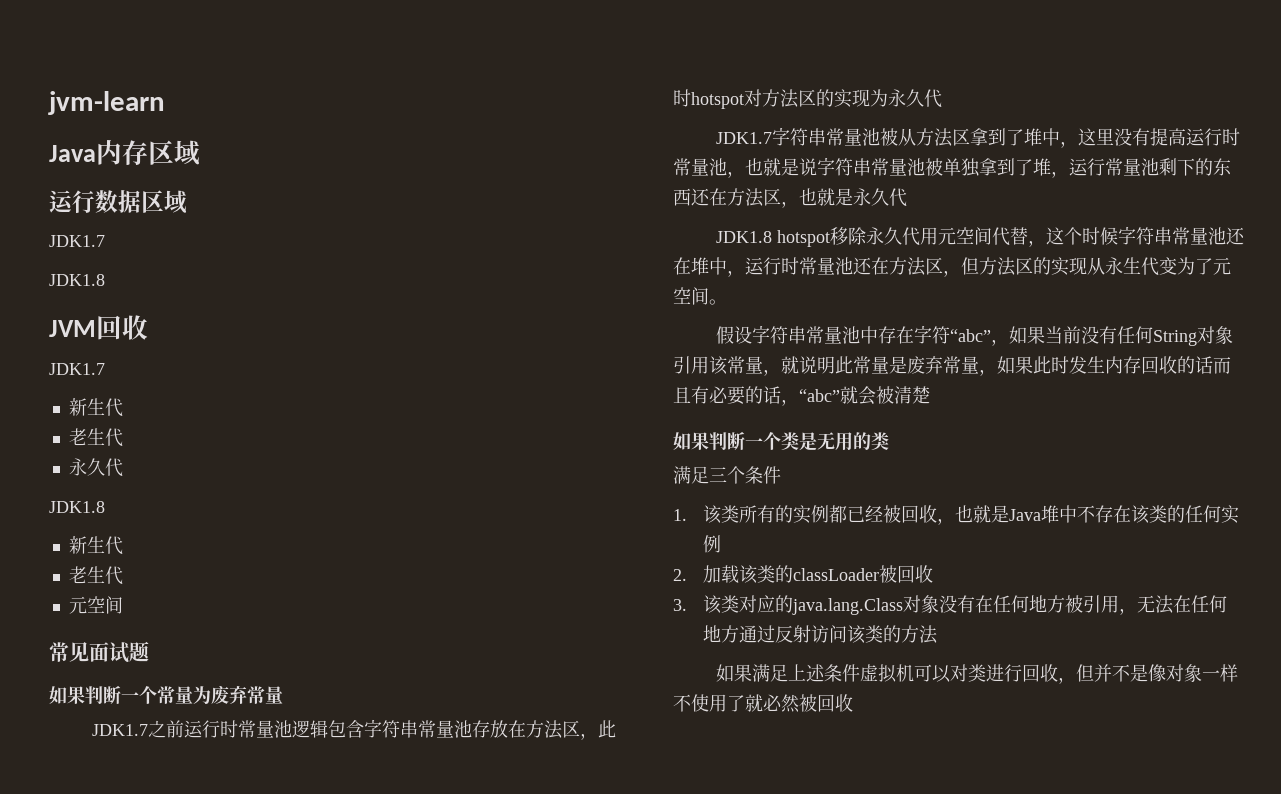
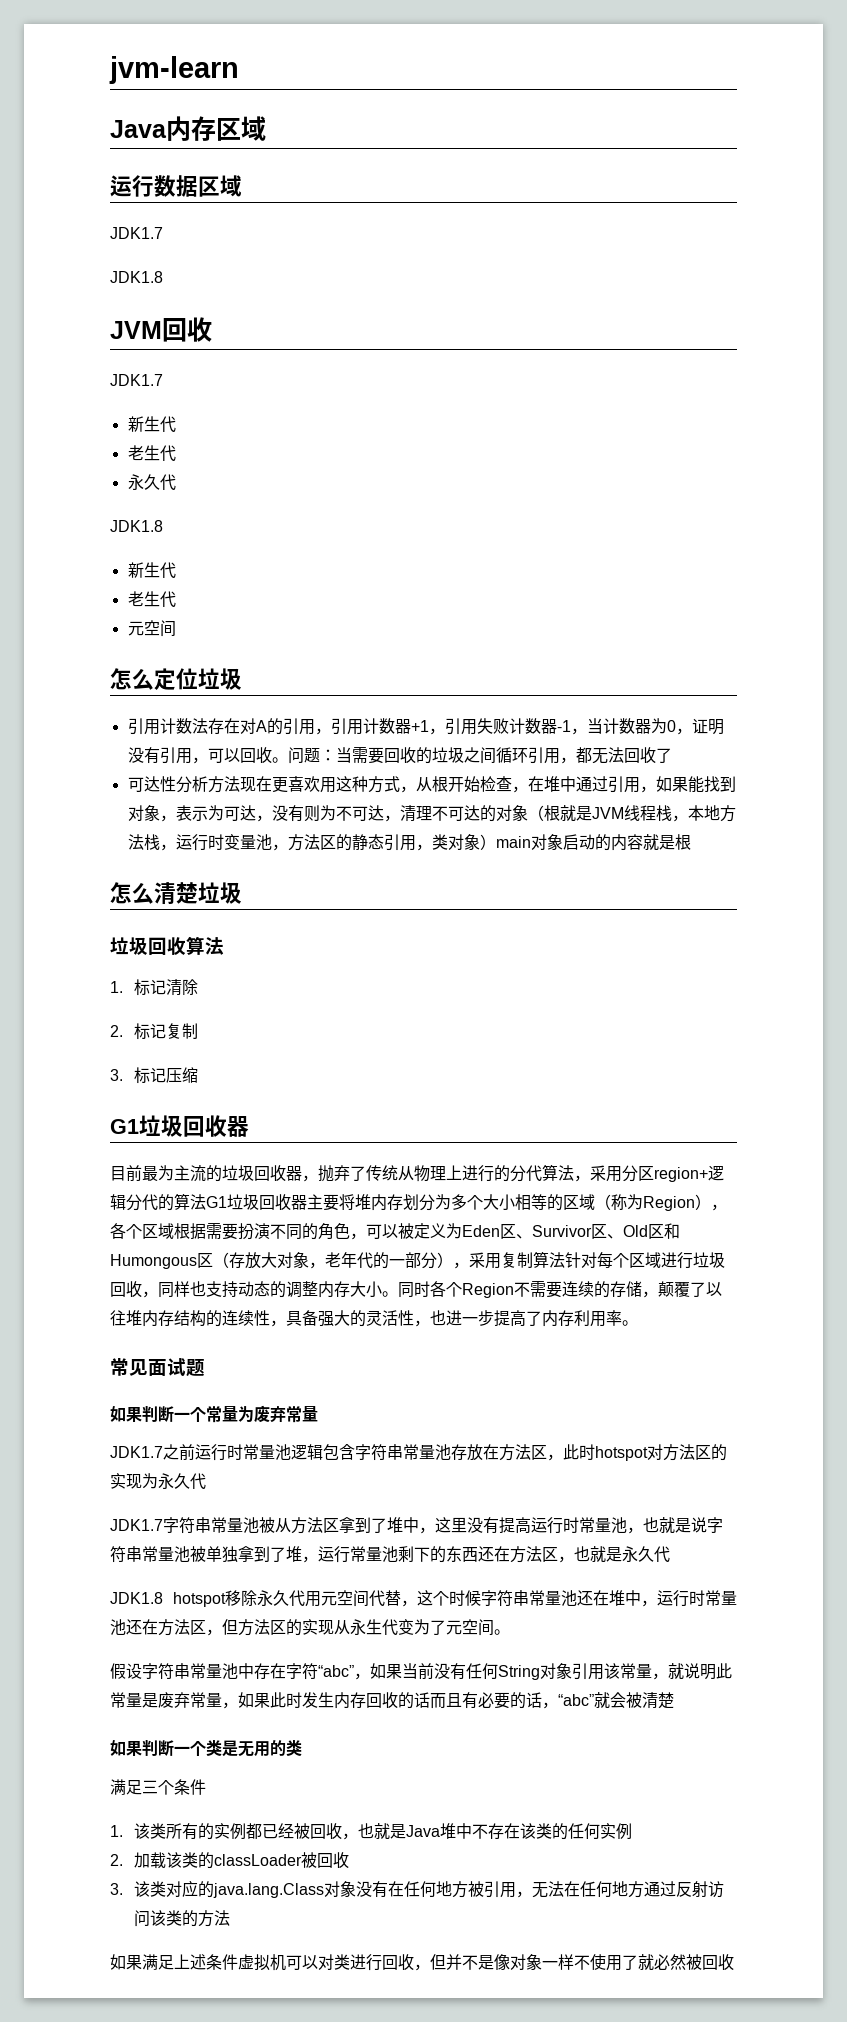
+ 怎么定位垃圾
+ 引用计数法存在对A的引用，引用计数器+1，引用失败计数器-1，当计数器为0，证明没有引用，可以回收。问题：当需要回收的垃圾之间循环引用，都无法回收了
+ 可达性分析方法现在更喜欢用这种方式，从根开始检查，在堆中通过引用，如果能找到对象，表示为可达，没有则为不可达，清理不可达的对象（根就是JVM线程栈，本地方法栈，运行时变量池，方法区的静态引用，类对象）main对象启动的内容就是根
+ 怎么清楚垃圾
+ 垃圾回收算法
+ 1.标记清除
+ 2.标记复制
+ 3.标记压缩
+ G1垃圾回收器
+ 目前最为主流的垃圾回收器，抛弃了传统从物理上进行的分代算法，采用分区region+逻辑分代的算法G1垃圾回收器主要将堆内存划分为多个大小相等的区域（称为Region），各个区域根据需要扮演不同的角色，可以被定义为Eden区、Survivor区、Old区和Humongous区（存放大对象，老年代的一部分），采用复制算法针对每个区域进行垃圾回收，同样也支持动态的调整内存大小。同时各个Region不需要连续的存储，颠覆了以往堆内存结构的连续性，具备强大的灵活性，也进一步提高了内存利用率。

